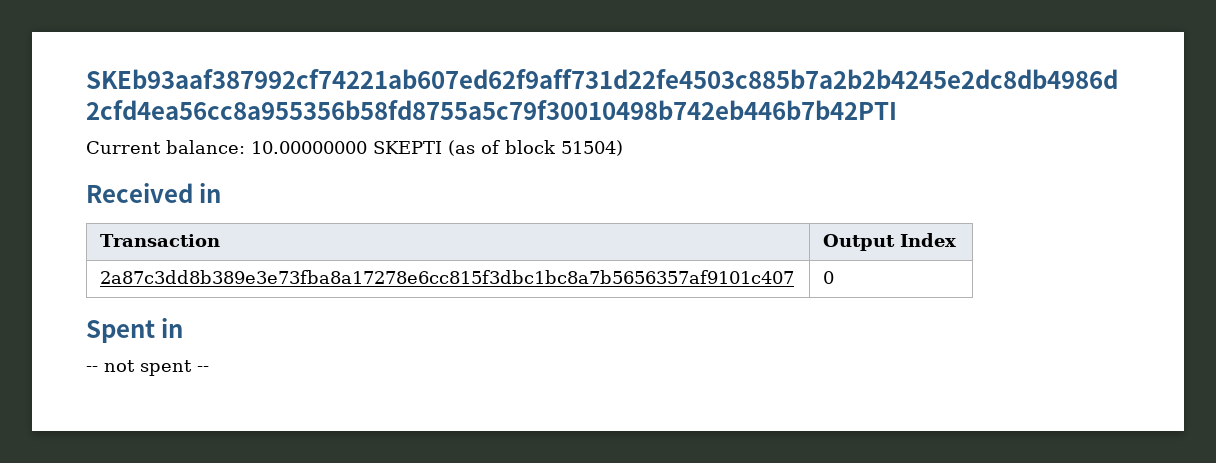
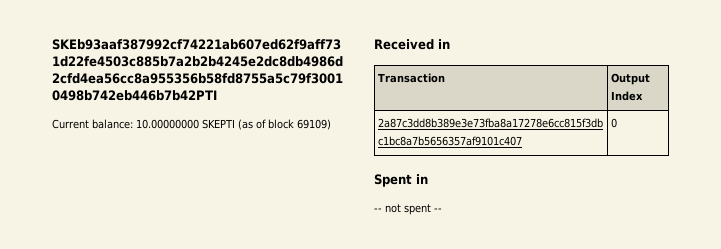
- Current balance: 10.00000000 SKEPTI (as of block 51504)
+ Current balance: 10.00000000 SKEPTI (as of block 69109)

